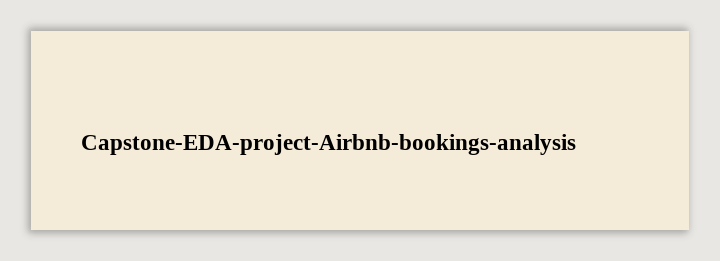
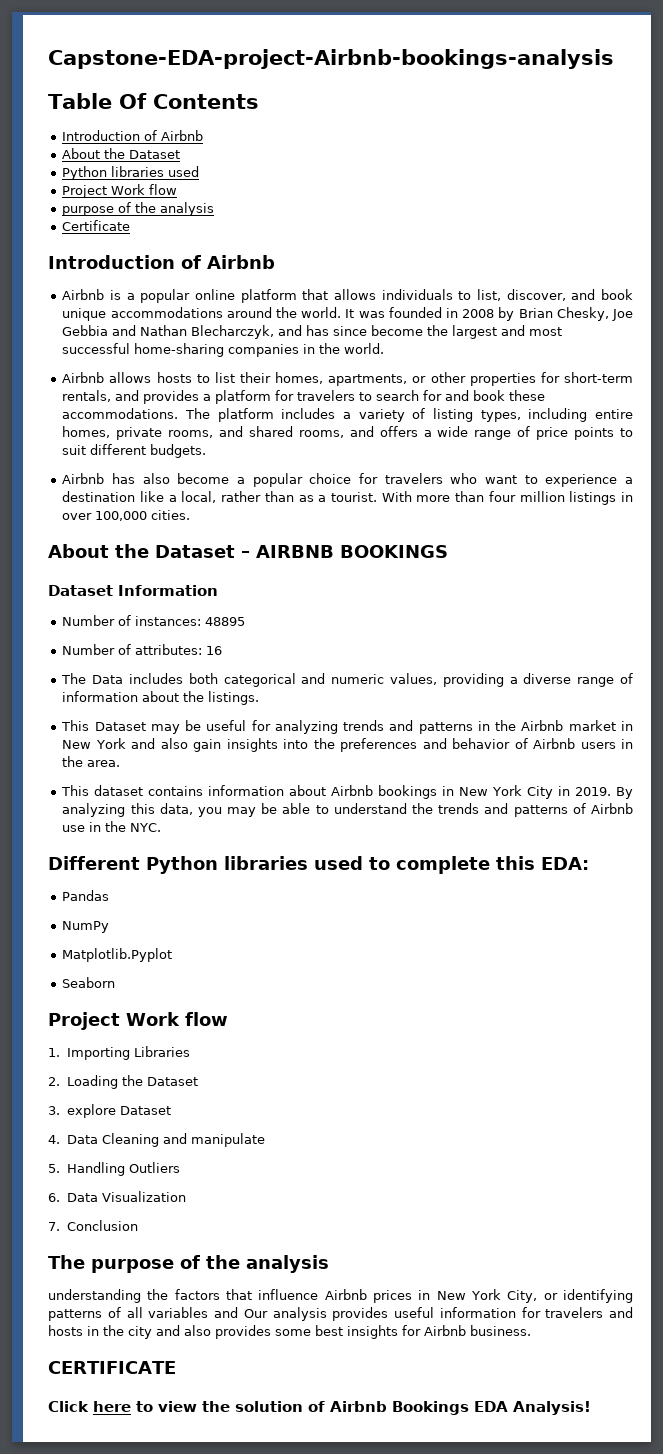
+ Table Of Contents
+ Introduction of Airbnb
+ About the Dataset
+ Python libraries used
+ Project Work flow
+ purpose of the analysis
+ Certificate
+ Introduction of Airbnb
+ Airbnb is a popular online platform that allows individuals to list, discover, and book unique accommodations around the world. It was founded in 2008 by Brian Chesky, Joe Gebbia and Nathan Blecharczyk, and has since become the largest and most successful home-sharing companies in the world.
+ Airbnb allows hosts to list their homes, apartments, or other properties for short-term rentals, and provides a platform for travelers to search for and book these accommodations. The platform includes a variety of listing types, including entire homes, private rooms, and shared rooms, and offers a wide range of price points to suit different budgets.
+ Airbnb has also become a popular choice for travelers who want to experience a destination like a local, rather than as a tourist. With more than four million listings in over 100,000 cities.
+ About the Dataset – AIRBNB BOOKINGS
+ Dataset Information
+ Number of instances: 48895
+ Number of attributes: 16
+ The Data includes both categorical and numeric values, providing a diverse range of information about the listings.
+ This Dataset may be useful for analyzing trends and patterns in the Airbnb market in New York and also gain insights into the preferences and behavior of Airbnb users in the area.
+ This dataset contains information about Airbnb bookings in New York City in 2019. By analyzing this data, you may be able to understand the trends and patterns of Airbnb use in the NYC.
+ Different Python libraries used to complete this EDA:
+ Pandas
+ NumPy
+ Matplotlib.Pyplot
+ Seaborn
+ Project Work flow
+ 1. Importing Libraries
+ 2. Loading the Dataset
+ 3. explore Dataset
+ 4. Data Cleaning and manipulate
+ 5. Handling Outliers
+ 6. Data Visualization
+ 7. Conclusion
+ The purpose of the analysis
+ understanding the factors that influence Airbnb prices in New York City, or identifying patterns of all variables and Our analysis provides useful information for travelers and hosts in the city and also provides some best insights for Airbnb business.
+ CERTIFICATE
+ Click here to view the solution of Airbnb Bookings EDA Analysis!

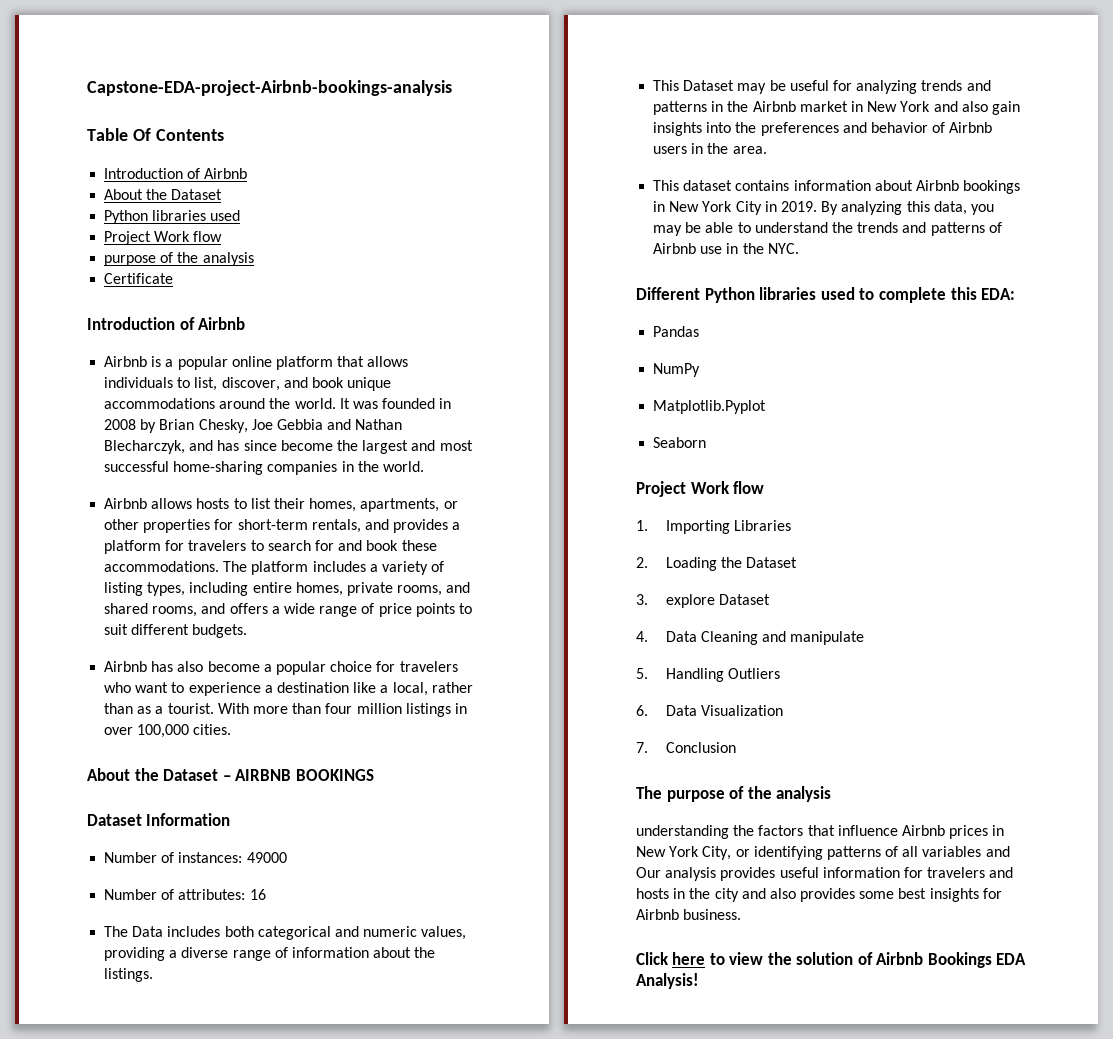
- Number of instances: 48895
+ Number of instances: 49000
- CERTIFICATE

